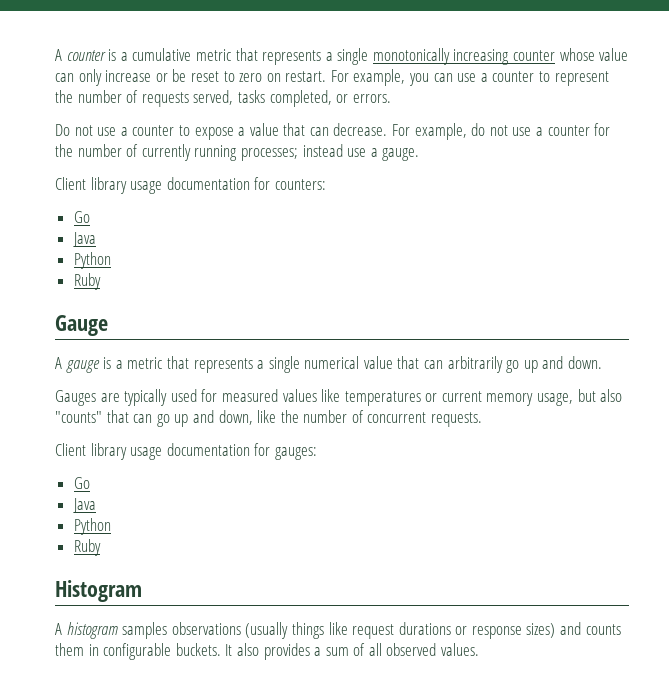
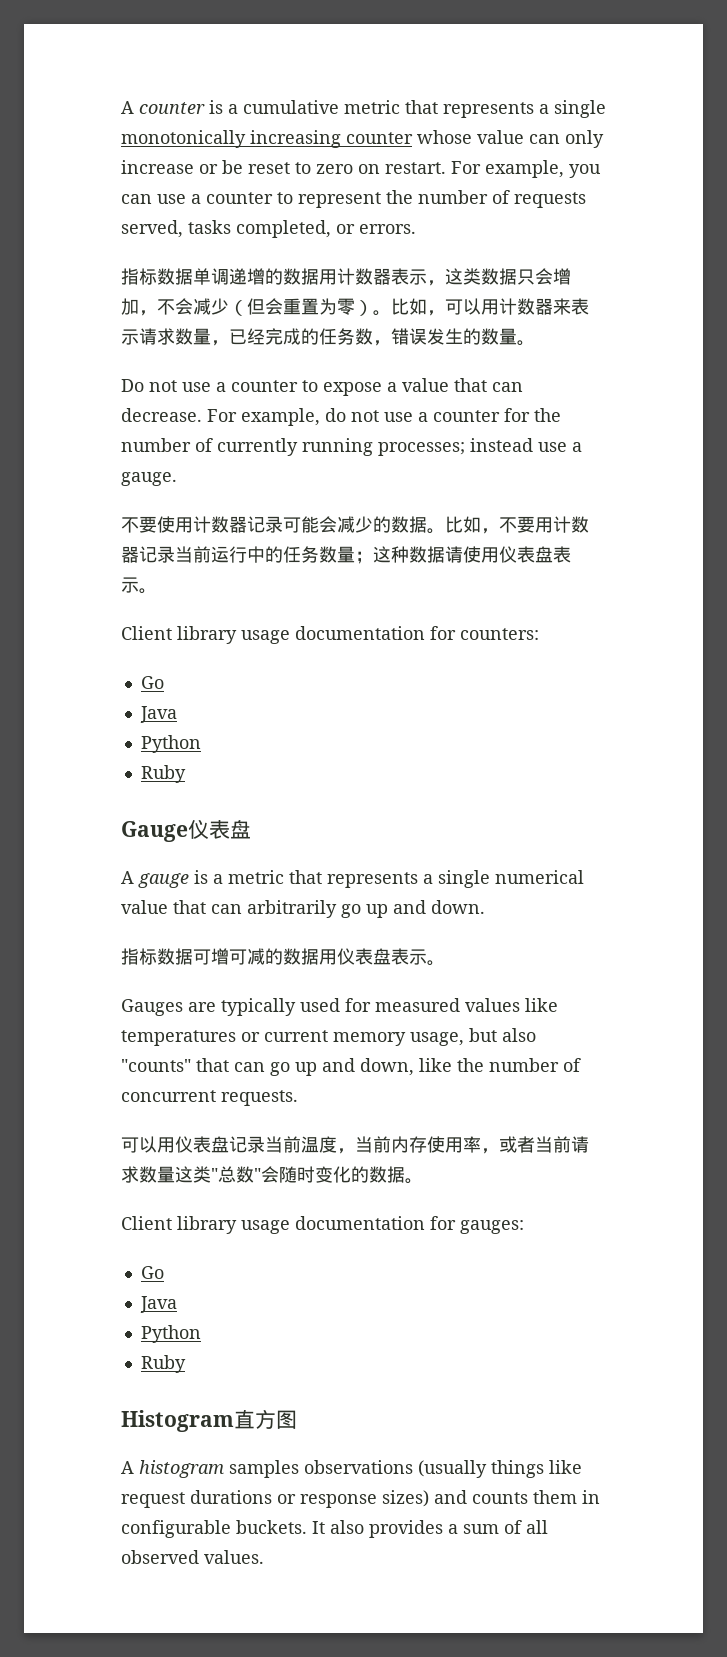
+ 指标数据单调递增的数据用计数器表示，这类数据只会增加，不会减少（但会重置为零）。比如，可以用计数器来表示请求数量，已经完成的任务数，错误发生的数量。
+ 不要使用计数器记录可能会减少的数据。比如，不要用计数器记录当前运行中的任务数量；这种数据请使用仪表盘表示。
- Gauge
+ Gauge仪表盘
+ 指标数据可增可减的数据用仪表盘表示。
+ 可以用仪表盘记录当前温度，当前内存使用率，或者当前请求数量这类"总数"会随时变化的数据。
- Histogram
+ Histogram直方图

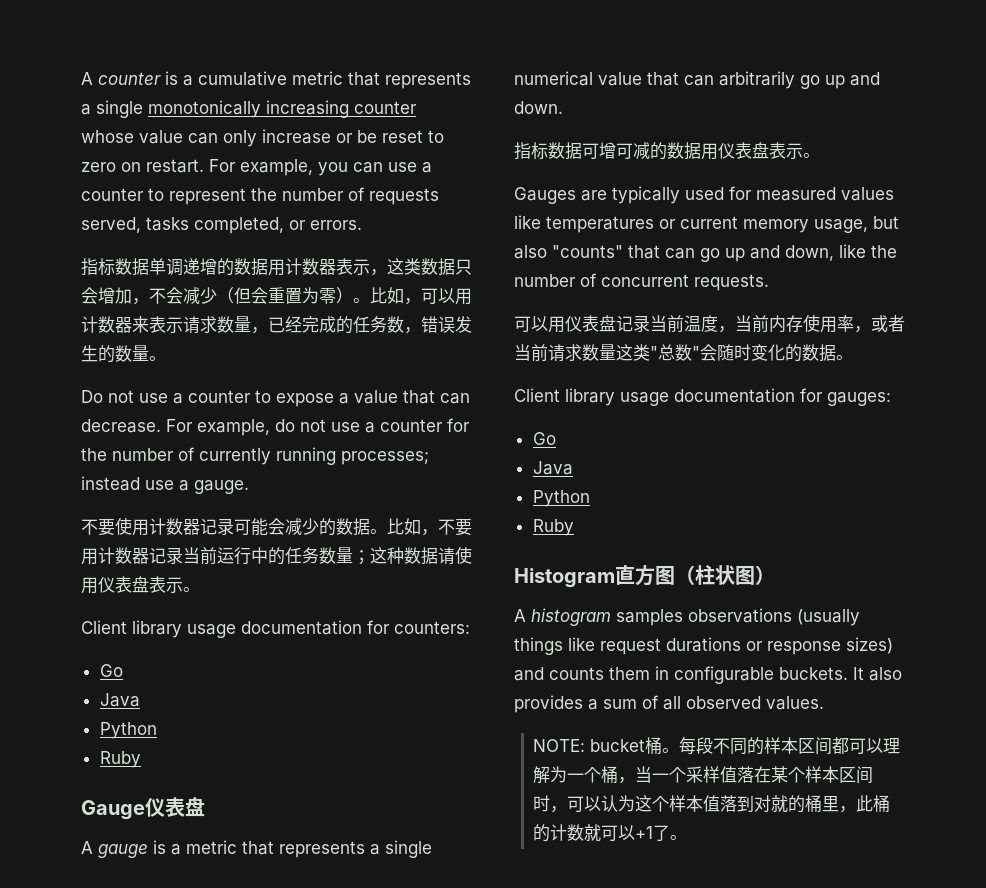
- Histogram直方图
+ Histogram直方图（柱状图）
+ NOTE: bucket桶。每段不同的样本区间都可以理解为一个桶，当一个采样值落在某个样本区间时，可以认为这个样本值落到对就的桶里，此桶的计数就可以+1了。

